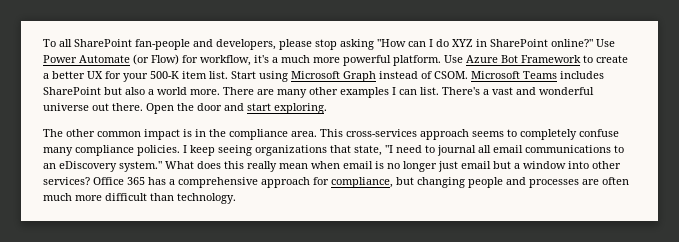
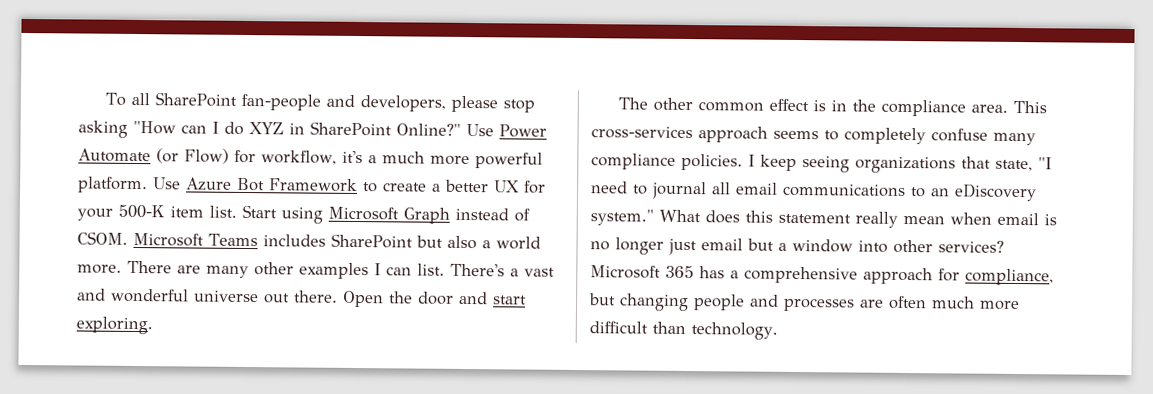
- To all SharePoint fan-people and developers, please stop asking "How can I do XYZ in SharePoint online?"
+ To all SharePoint fan-people and developers, please stop asking "How can I do XYZ in SharePoint Online?"
- The other common impact is in the compliance area.
+ The other common effect is in the compliance area.
- What does this really mean when email is no longer just email but a window into other services?
+ What does this statement really mean when email is no longer just email but a window into other services?
- Office 365 has a comprehensive approach for compliance, but changing people and processes are often much more difficult than technology.
+ Microsoft 365 has a comprehensive approach for compliance, but changing people and processes are often much more difficult than technology.

